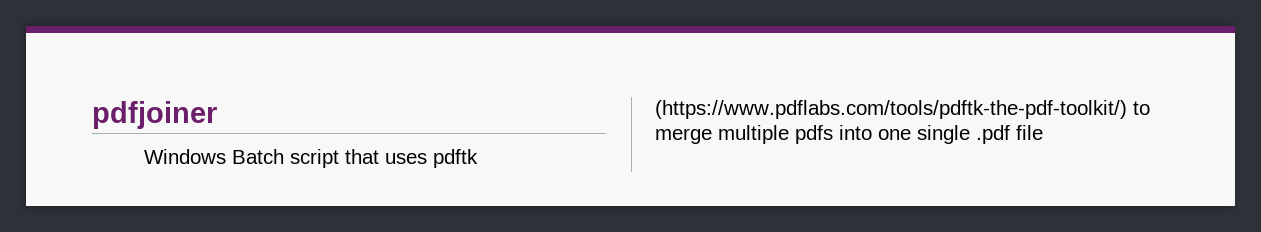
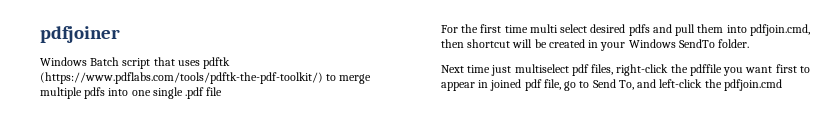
+ For the first time multi select desired pdfs and pull them into pdfjoin.cmd, then shortcut will be created in your Windows SendTo folder.
+ Next time just multiselect pdf files, right-click the pdffile you want first to appear in joined pdf file, go to Send To, and left-click the pdfjoin.cmd

